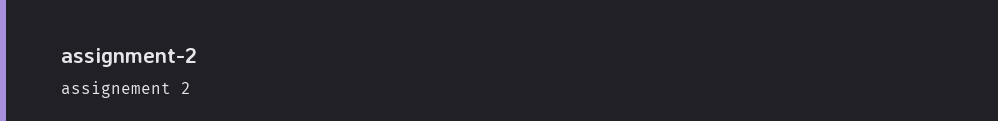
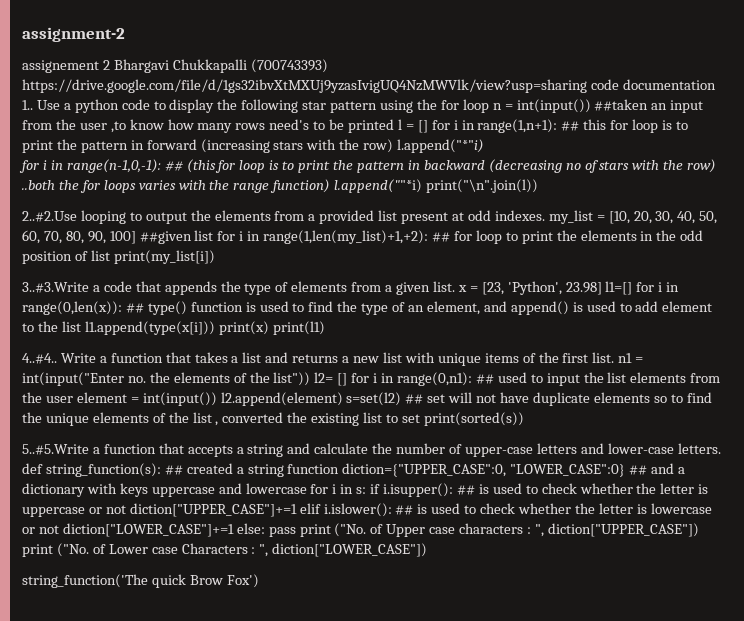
- assignement 2
+ assignement 2 Bhargavi Chukkapalli (700743393) https://drive.google.com/file/d/1gs32ibvXtMXUj9yzasIvigUQ4NzMWVlk/view?usp=sharing code documentation 1.. Use a python code to display the following star pattern using the for loop n = int(input()) ##taken an input from the user ,to know how many rows need's to be printed l = [] for i in range(1,n+1): ## this for loop is to print the pattern in forward (increasing stars with the row) l.append("*"i)
+ for i in range(n-1,0,-1): ## (this for loop is to print the pattern in backward (decreasing no of stars with the row) ..both the for loops varies with the range function) l.append(""*i) print("\n".join(l))
+ 2..#2.Use looping to output the elements from a provided list present at odd indexes. my_list = [10, 20, 30, 40, 50, 60, 70, 80, 90, 100] ##given list for i in range(1,len(my_list)+1,+2): ## for loop to print the elements in the odd position of list print(my_list[i])
+ 3..#3.Write a code that appends the type of elements from a given list. x = [23, 'Python', 23.98] l1=[] for i in range(0,len(x)): ## type() function is used to find the type of an element, and append() is used to add element to the list l1.append(type(x[i])) print(x) print(l1)
+ 4..#4.. Write a function that takes a list and returns a new list with unique items of the first list. n1 = int(input("Enter no. the elements of the list")) l2= [] for i in range(0,n1): ## used to input the list elements from the user element = int(input()) l2.append(element) s=set(l2) ## set will not have duplicate elements so to find the unique elements of the list , converted the existing list to set print(sorted(s))
+ 5..#5.Write a function that accepts a string and calculate the number of upper-case letters and lower-case letters. def string_function(s): ## created a string function diction={"UPPER_CASE":0, "LOWER_CASE":0} ## and a dictionary with keys uppercase and lowercase for i in s: if i.isupper(): ## is used to check whether the letter is uppercase or not diction["UPPER_CASE"]+=1 elif i.islower(): ## is used to check whether the letter is lowercase or not diction["LOWER_CASE"]+=1 else: pass print ("No. of Upper case characters : ", diction["UPPER_CASE"]) print ("No. of Lower case Characters : ", diction["LOWER_CASE"])
+ string_function('The quick Brow Fox')

